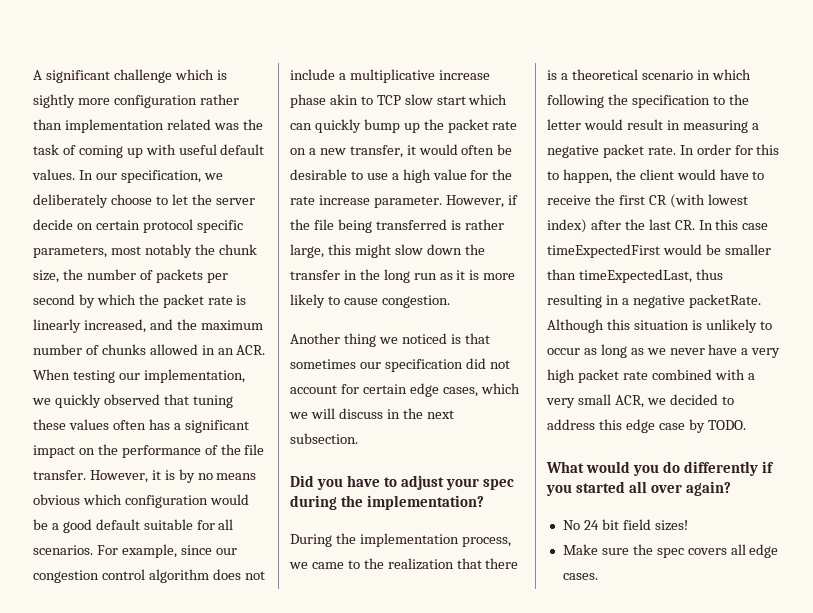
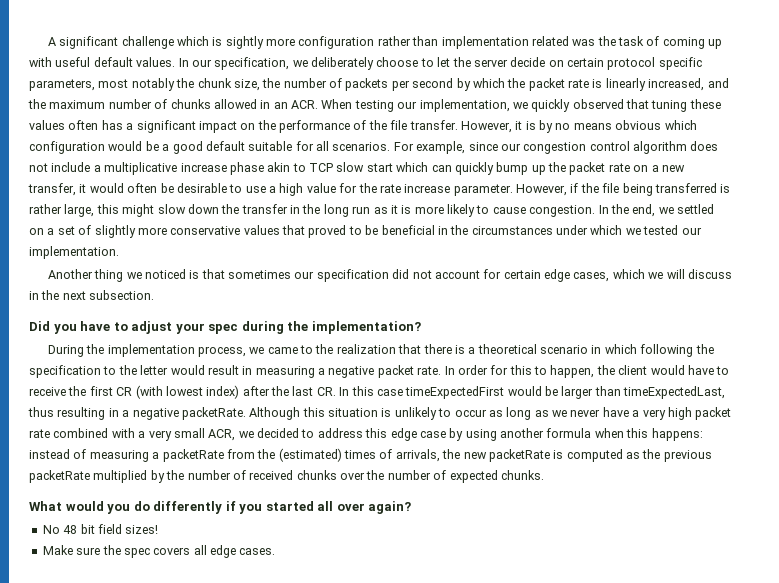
+ In the end, we settled on a set of slightly more conservative values that proved to be beneficial in the circumstances under which we tested our implementation.
- In order for this to happen, the client would have to receive the first CR (with lowest index) after the last CR. In this case timeExpectedFirst would be smaller than timeExpectedLast, thus resulting in a negative packetRate.
+ In order for this to happen, the client would have to receive the first CR (with lowest index) after the last CR. In this case timeExpectedFirst would be larger than timeExpectedLast, thus resulting in a negative packetRate.
- Although this situation is unlikely to occur as long as we never have a very high packet rate combined with a very small ACR, we decided to address this edge case by TODO.
+ Although this situation is unlikely to occur as long as we never have a very high packet rate combined with a very small ACR, we decided to address this edge case by using another formula when this happens: instead of measuring a packetRate from the (estimated) times of arrivals, the new packetRate is computed as the previous packetRate multiplied by the number of received chunks over the number of expected chunks.
- No 24 bit field sizes!
+ No 48 bit field sizes!

